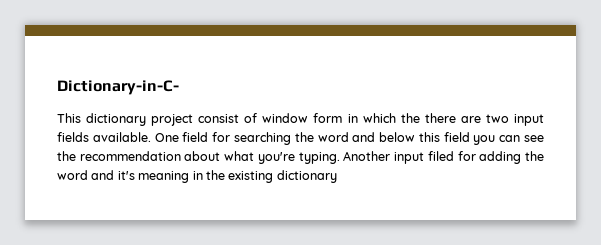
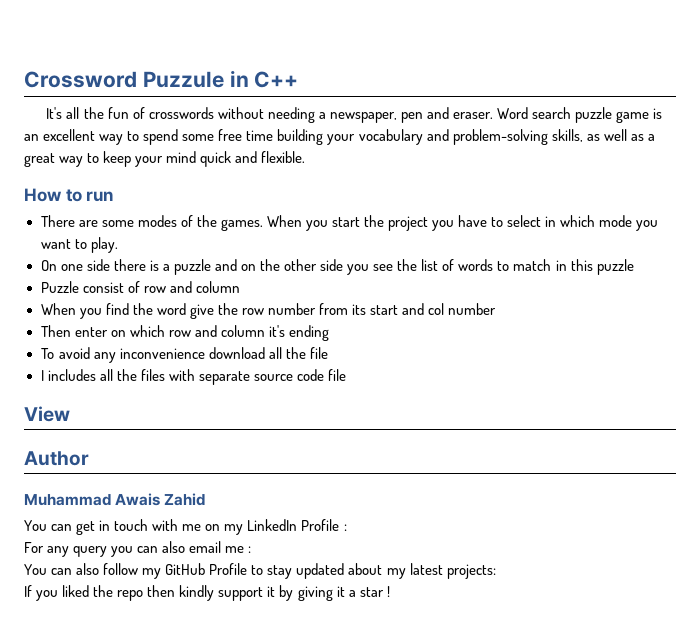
- Dictionary-in-C-
- This dictionary project consist of window form in which the there are two input fields available. One field for searching the word and below this field you can see the recommendation about what you're typing. Another input filed for adding the word and it's meaning in the existing dictionary
+ Crossword Puzzule in C++
+ It's all the fun of crosswords without needing a newspaper, pen and eraser. Word search puzzle game is an excellent way to spend some free time building your vocabulary and problem-solving skills, as well as a great way to keep your mind quick and flexible.
+ How to run
+ There are some modes of the games. When you start the project you have to select in which mode you want to play.
+ On one side there is a puzzle and on the other side you see the list of words to match in this puzzle
+ Puzzle consist of row and column
+ When you find the word give the row number from its start and col number
+ Then enter on which row and column it's ending
+ To avoid any inconvenience download all the file
+ I includes all the files with separate source code file
+ View
+ Author
+ Muhammad Awais Zahid
+ You can get in touch with me on my LinkedIn Profile :
+ For any query you can also email me :
+ You can also follow my GitHub Profile to stay updated about my latest projects:
+ If you liked the repo then kindly support it by giving it a star !

